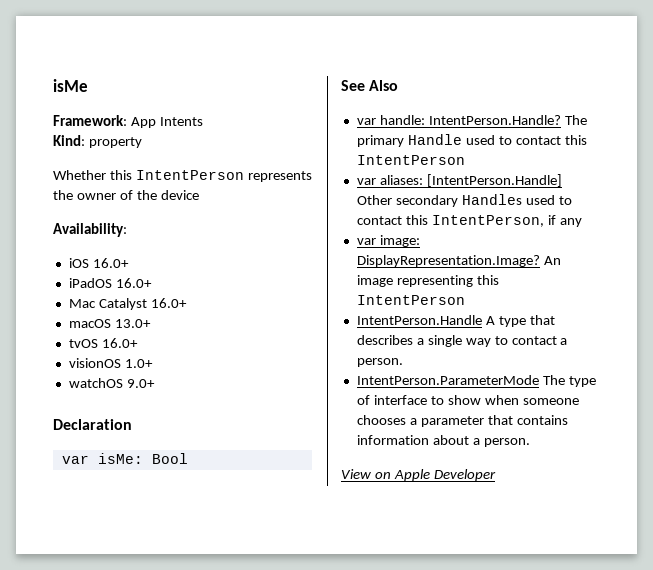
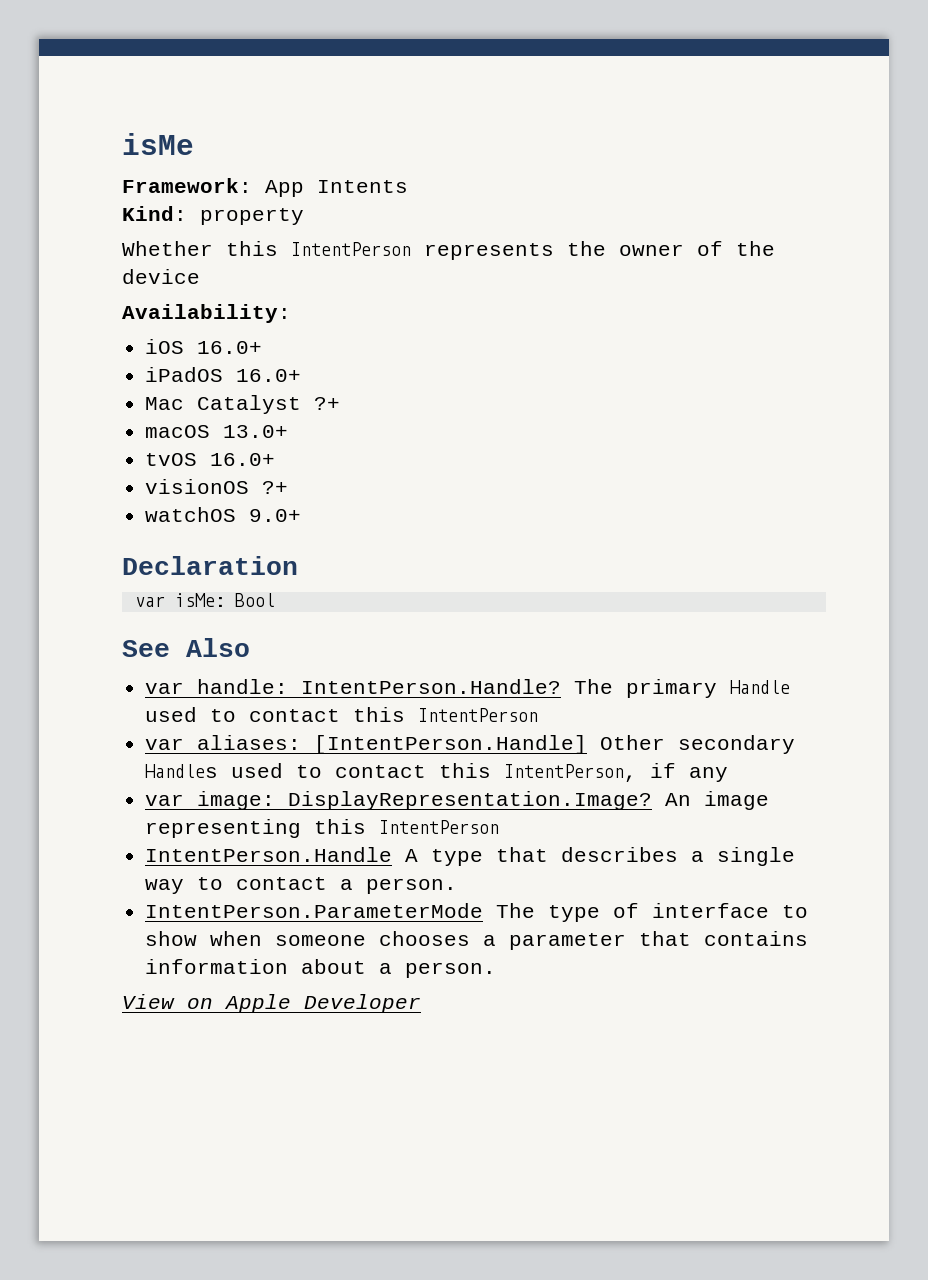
- Mac Catalyst 16.0+
+ Mac Catalyst ?+
- visionOS 1.0+
+ visionOS ?+

